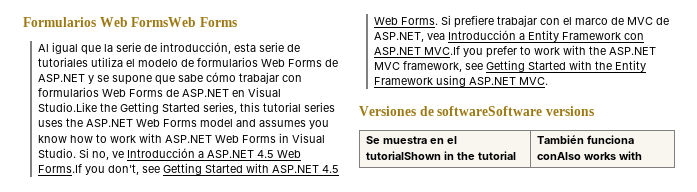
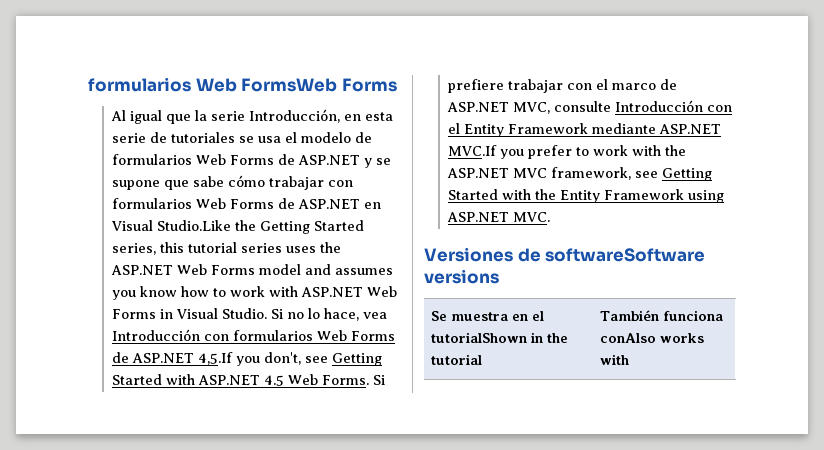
- Formularios Web FormsWeb Forms
+ formularios Web FormsWeb Forms
- Al igual que la serie de introducción, esta serie de tutoriales utiliza el modelo de formularios Web Forms de ASP.NET y se supone que sabe cómo trabajar con formularios Web Forms de ASP.NET en Visual Studio.Like the Getting Started series, this tutorial series uses the ASP.NET Web Forms model and assumes you know how to work with ASP.NET Web Forms in Visual Studio.
+ Al igual que la serie Introducción, en esta serie de tutoriales se usa el modelo de formularios Web Forms de ASP.NET y se supone que sabe cómo trabajar con formularios Web Forms de ASP.NET en Visual Studio.Like the Getting Started series, this tutorial series uses the ASP.NET Web Forms model and assumes you know how to work with ASP.NET Web Forms in Visual Studio.
- Si no, ve Introducción a ASP.NET 4.5 Web Forms.If you don't, see Getting Started with ASP.NET 4.5 Web Forms.
+ Si no lo hace, vea Introducción con formularios Web Forms de ASP.NET 4,5.If you don't, see Getting Started with ASP.NET 4.5 Web Forms.
- Si prefiere trabajar con el marco de MVC de ASP.NET, vea Introducción a Entity Framework con ASP.NET MVC.If you prefer to work with the ASP.NET MVC framework, see Getting Started with the Entity Framework using ASP.NET MVC.
+ Si prefiere trabajar con el marco de ASP.NET MVC, consulte Introducción con el Entity Framework mediante ASP.NET MVC.If you prefer to work with the ASP.NET MVC framework, see Getting Started with the Entity Framework using ASP.NET MVC.

